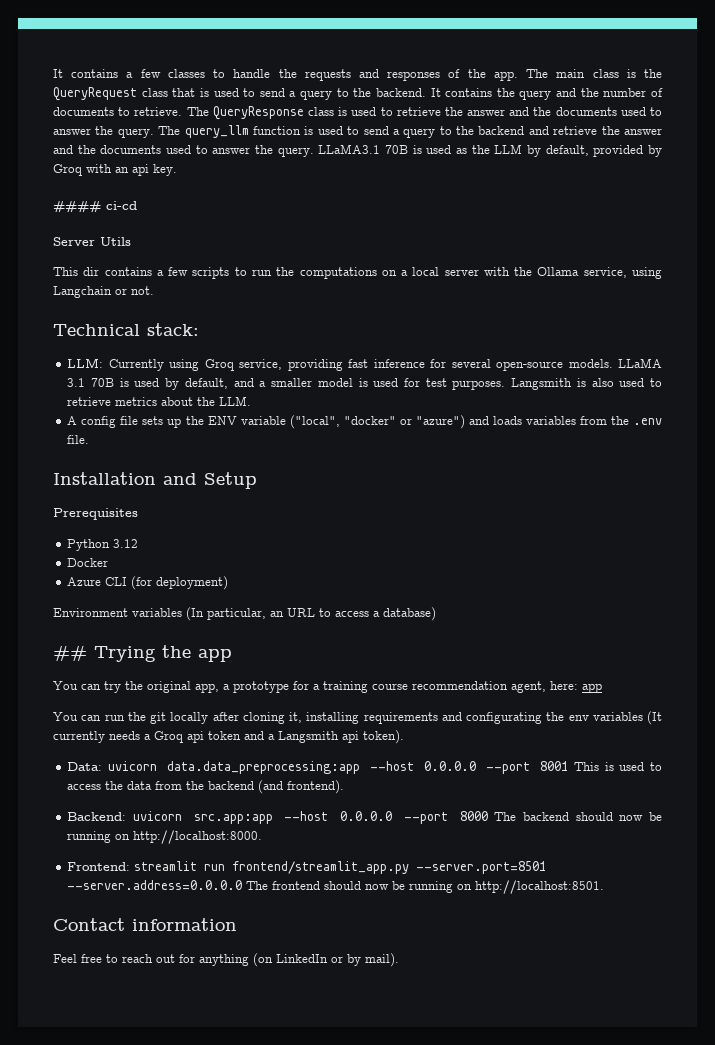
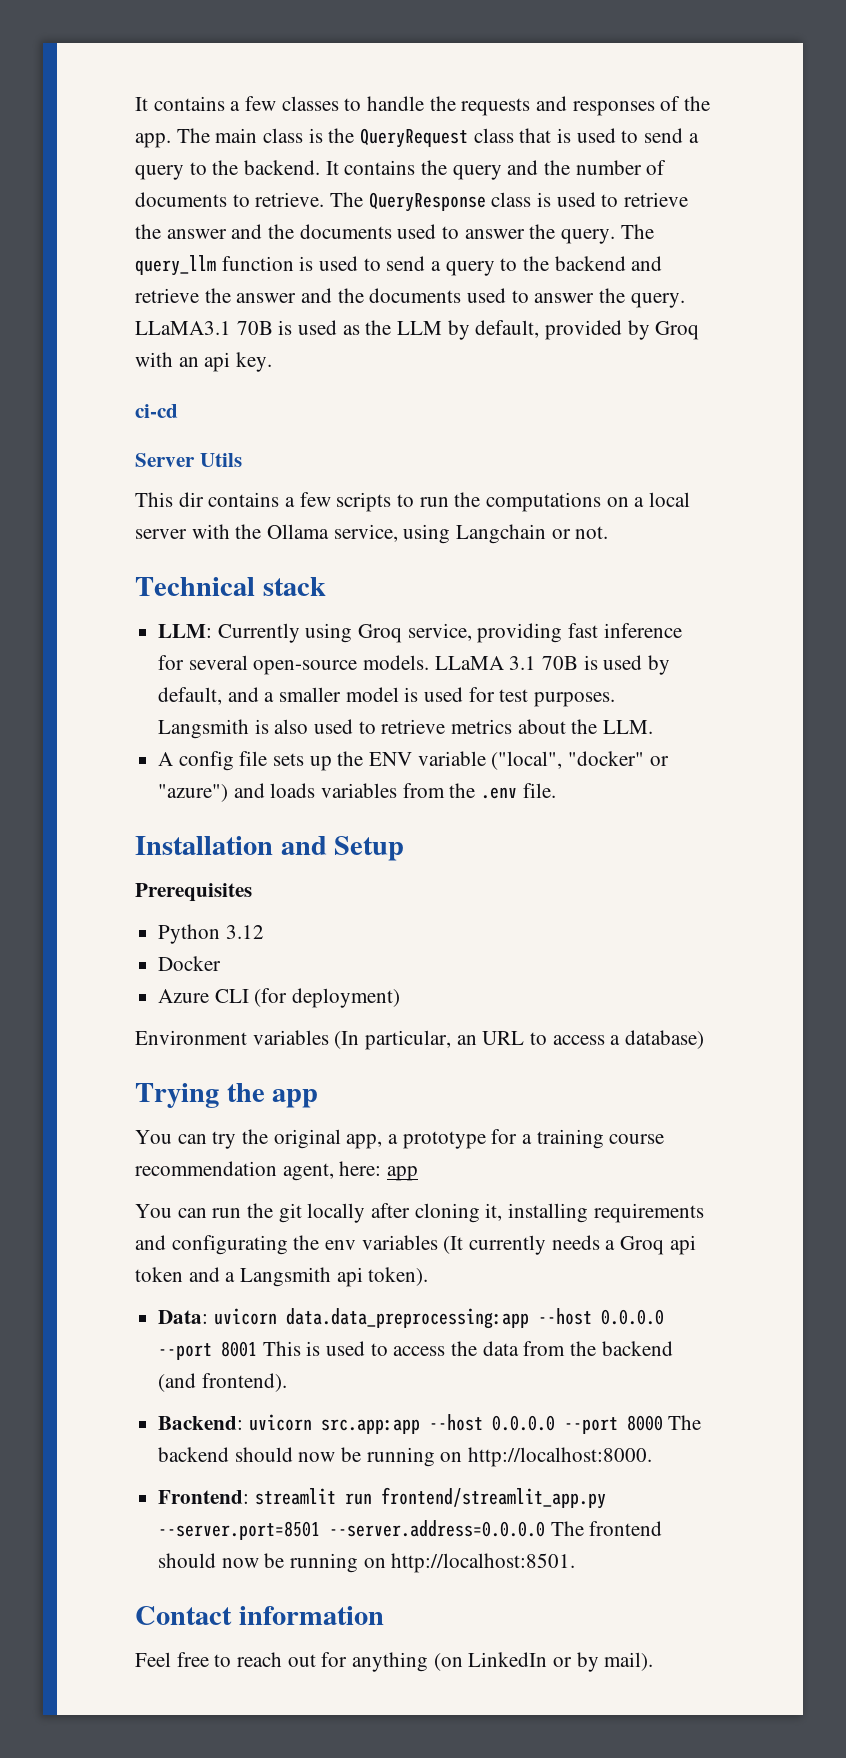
- #### ci-cd
+ ci-cd
- Technical stack:
+ Technical stack
- ## Trying the app
+ Trying the app

